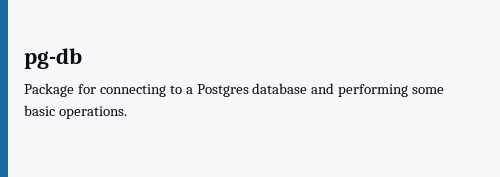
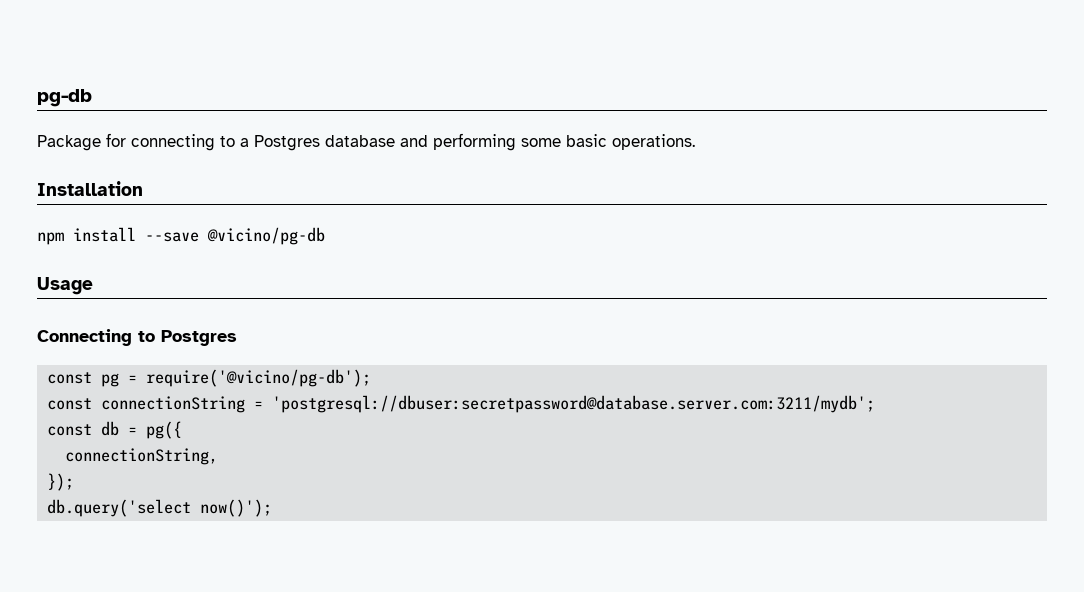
+ Installation
+ npm install --save @vicino/pg-db
+ Usage
+ Connecting to Postgres
+ const pg = require('@vicino/pg-db');
+ const connectionString = 'postgresql://dbuser:secretpassword@database.server.com:3211/mydb';
+ const db = pg({
+ connectionString,
+ });
+ db.query('select now()');

